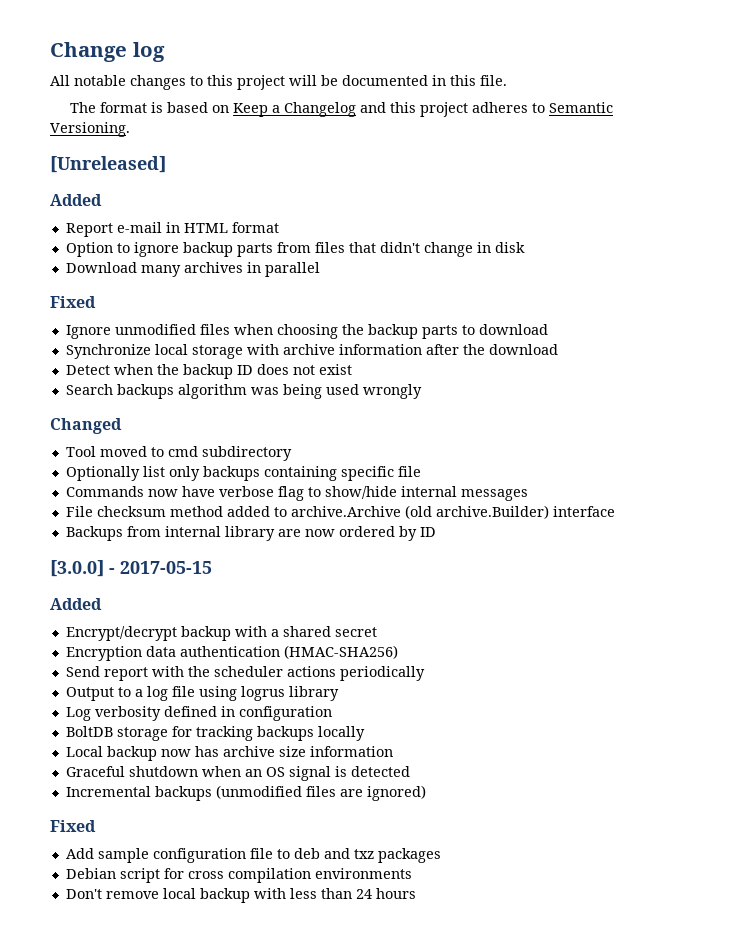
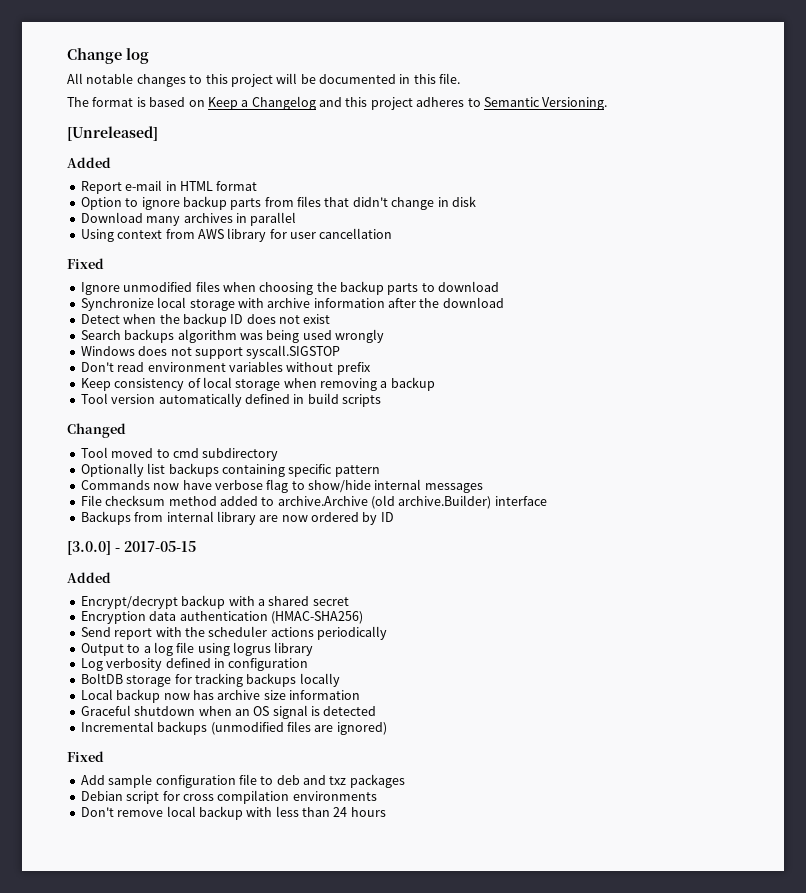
+ Using context from AWS library for user cancellation
+ Windows does not support syscall.SIGSTOP
+ Don't read environment variables without prefix
+ Keep consistency of local storage when removing a backup
+ Tool version automatically defined in build scripts
- Optionally list only backups containing specific file
+ Optionally list backups containing specific pattern

